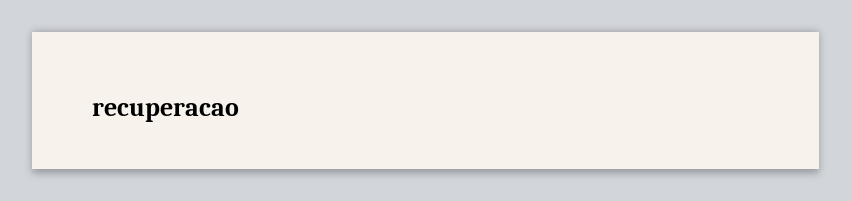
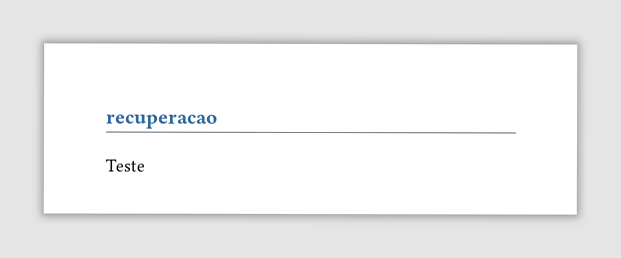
+ Teste

